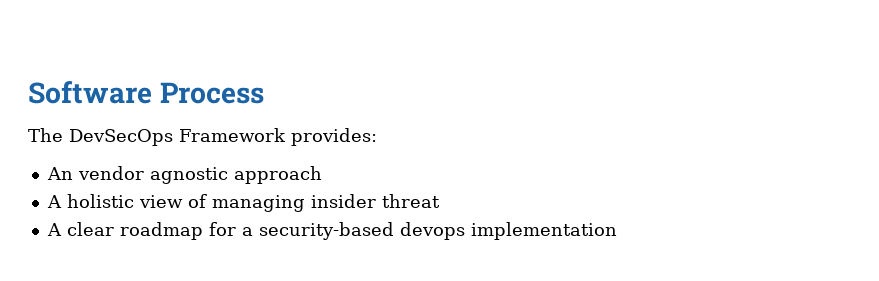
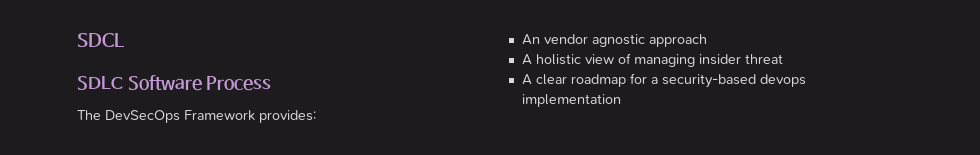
- Software Process
+ SDCL
+ SDLC Software Process

